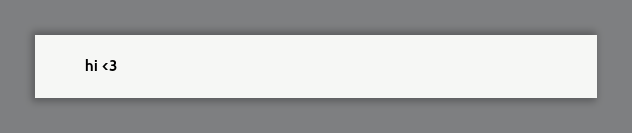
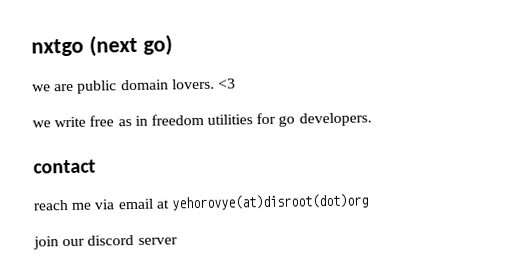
- hi <3
+ nxtgo (next go)
+ we are public domain lovers. <3
+ we write free as in freedom utilities for go developers.
+ contact
+ reach me via email at yehorovye(at)disroot(dot)org
+ join our discord server

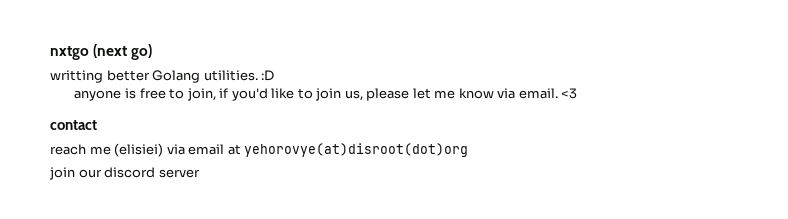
- we are public domain lovers. <3
- we write free as in freedom utilities for go developers.
+ writting better Golang utilities. :D
+ anyone is free to join, if you'd like to join us, please let me know via email. <3
- reach me via email at yehorovye(at)disroot(dot)org
+ reach me (elisiei) via email at yehorovye(at)disroot(dot)org

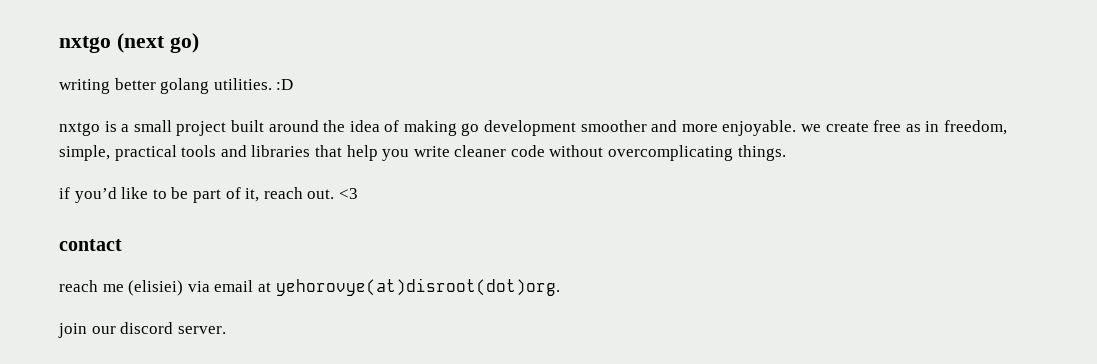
- writting better Golang utilities. :D
+ writing better golang utilities. :D
- anyone is free to join, if you'd like to join us, please let me know via email.
+ nxtgo is a small project built around the idea of making go development smoother and more enjoyable. we create free as in freedom, simple, practical tools and libraries that help you write cleaner code without overcomplicating things.
+ if you’d like to be part of it, reach out.
- reach me (elisiei) via email at yehorovye(at)disroot(dot)org
+ reach me (elisiei) via email at yehorovye(at)disroot(dot)org.
- join our discord server
+ join our discord server.

